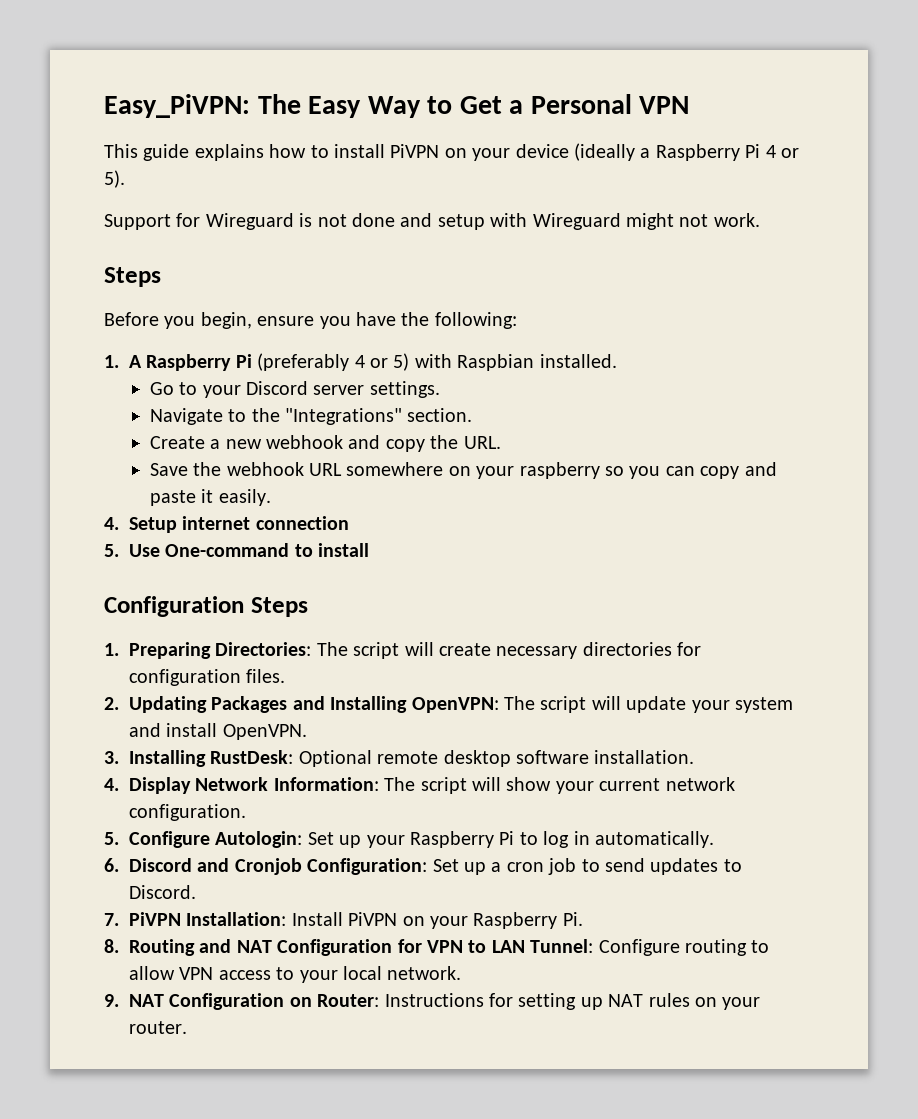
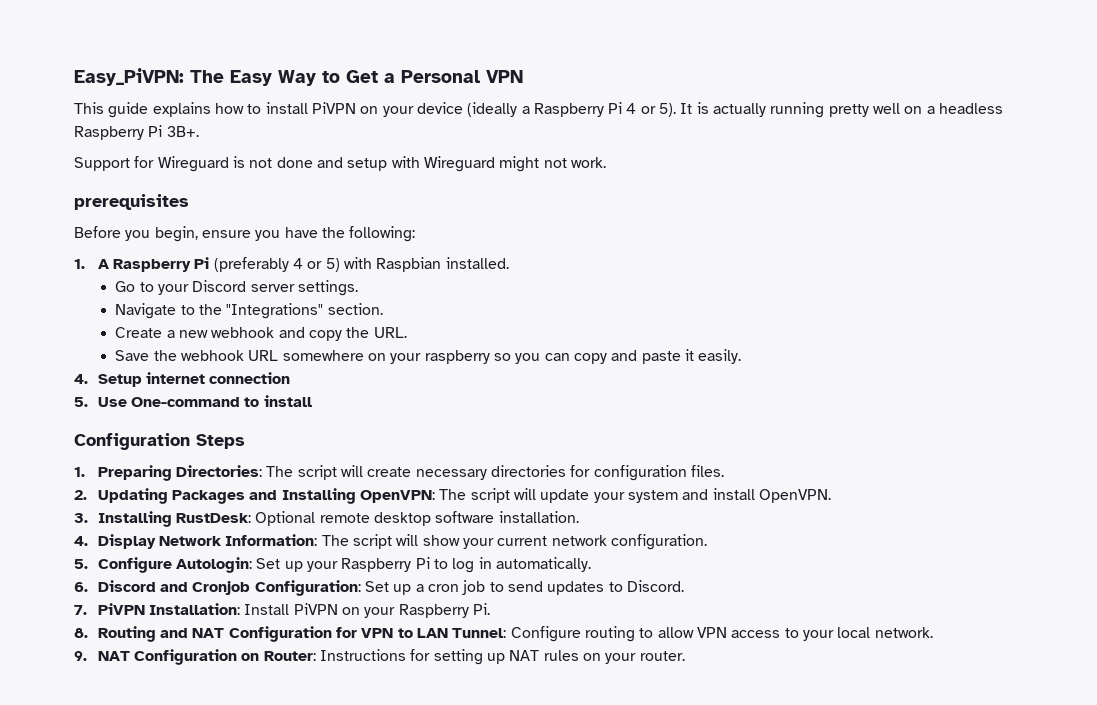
+ It is actually running pretty well on a headless Raspberry Pi 3B+.
  Support for Wireguard is not done and setup with Wireguard might not work.
- Steps
+ prerequisites

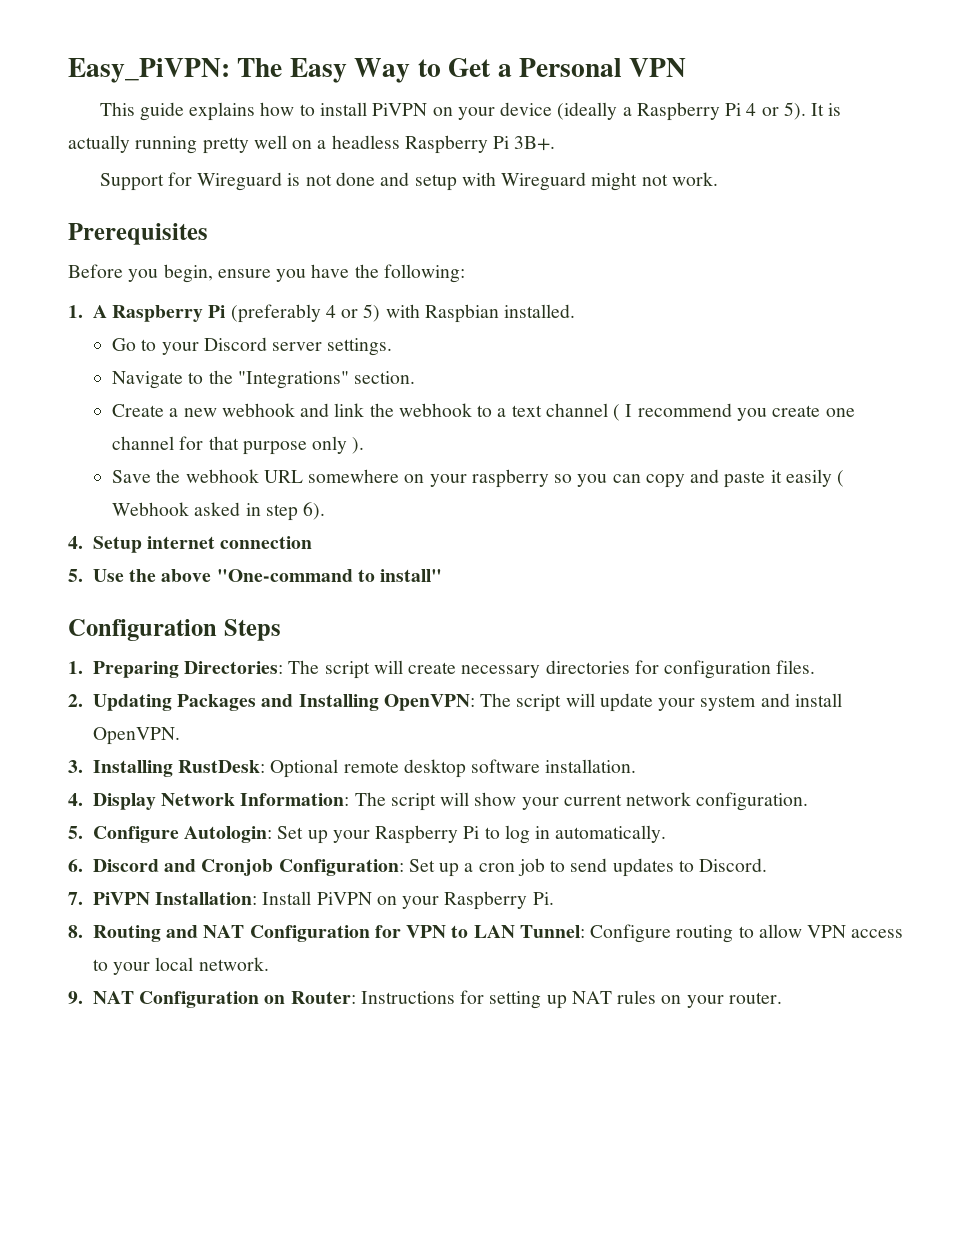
- prerequisites
+ Prerequisites
- Create a new webhook and copy the URL.
+ Create a new webhook and link the webhook to a text channel ( I recommend you create one channel for that purpose only ).
- Save the webhook URL somewhere on your raspberry so you can copy and paste it easily.
+ Save the webhook URL somewhere on your raspberry so you can copy and paste it easily ( Webhook asked in step 6).
- 5. Use One-command to install
+ 5. Use the above "One-command to install"

